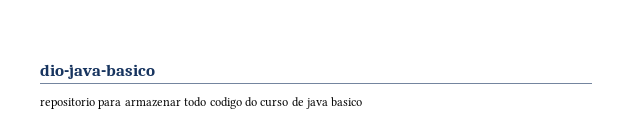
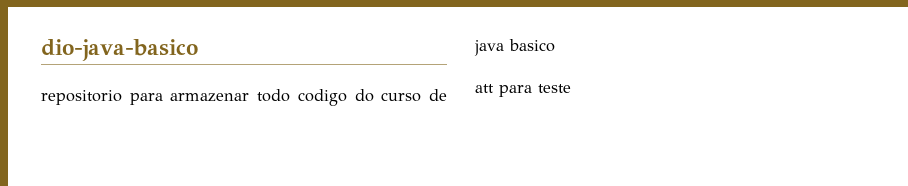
+ att para teste

